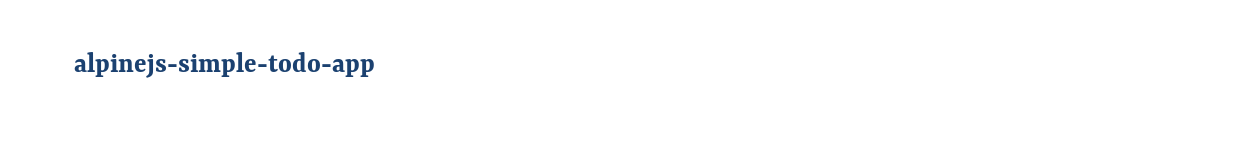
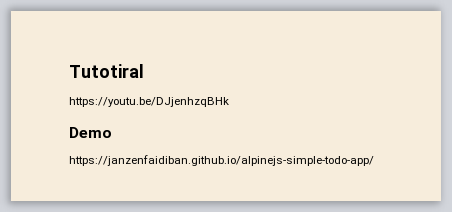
- alpinejs-simple-todo-app
+ Tutotiral
+ https://youtu.be/DJjenhzqBHk
+ Demo
+ https://janzenfaidiban.github.io/alpinejs-simple-todo-app/

